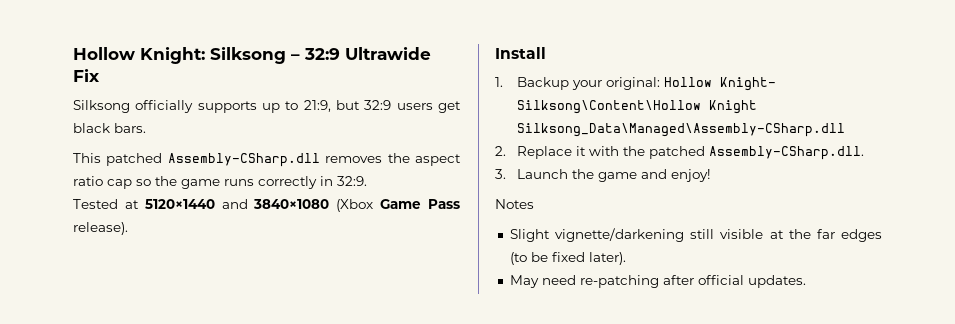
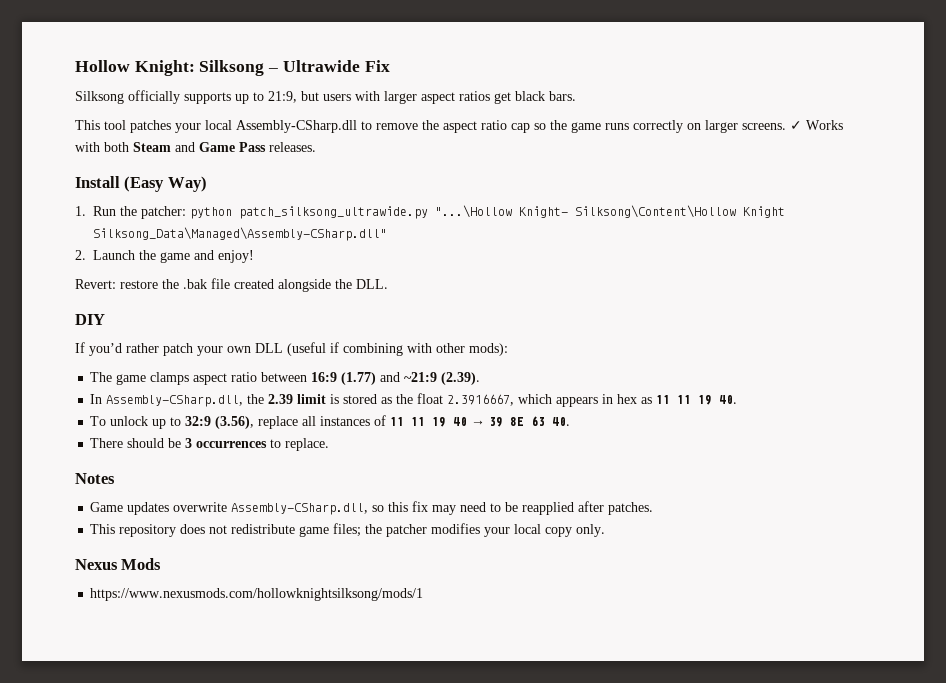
- Hollow Knight: Silksong – 32:9 Ultrawide Fix
+ Hollow Knight: Silksong – Ultrawide Fix
- Silksong officially supports up to 21:9, but 32:9 users get black bars.
+ Silksong officially supports up to 21:9, but users with larger aspect ratios get black bars.
- This patched Assembly-CSharp.dll removes the aspect ratio cap so the game runs correctly in 32:9.
- Tested at 5120×1440 and 3840×1080 (Xbox Game Pass release).
+ This tool patches your local Assembly-CSharp.dll to remove the aspect ratio cap so the game runs correctly on larger screens. ✓ Works with both Steam and Game Pass releases.
- Install
+ Install (Easy Way)
- 1. Backup your original: Hollow Knight- Silksong\Content\Hollow Knight Silksong_Data\Managed\Assembly-CSharp.dll
- 2. Replace it with the patched Assembly-CSharp.dll.
- 3. Launch the game and enjoy!
+ 1. Run the patcher: python patch_silksong_ultrawide.py "...\Hollow Knight- Silksong\Content\Hollow Knight Silksong_Data\Managed\Assembly-CSharp.dll"
+ 2. Launch the game and enjoy!
+ Revert: restore the .bak file created alongside the DLL.
+ DIY
+ If you’d rather patch your own DLL (useful if combining with other mods):
+ The game clamps aspect ratio between 16:9 (1.77) and ~21:9 (2.39).
+ In Assembly-CSharp.dll, the 2.39 limit is stored as the float 2.3916667, which appears in hex as 11 11 19 40.
+ To unlock up to 32:9 (3.56), replace all instances of 11 11 19 40 → 39 8E 63 40.
+ There should be 3 occurrences to replace.
  Notes
- Slight vignette/darkening still visible at the far edges (to be fixed later).
- May need re-patching after official updates.
+ Game updates overwrite Assembly-CSharp.dll, so this fix may need to be reapplied after patches.
+ This repository does not redistribute game files; the patcher modifies your local copy only.
+ Nexus Mods
+ https://www.nexusmods.com/hollowknightsilksong/mods/1

